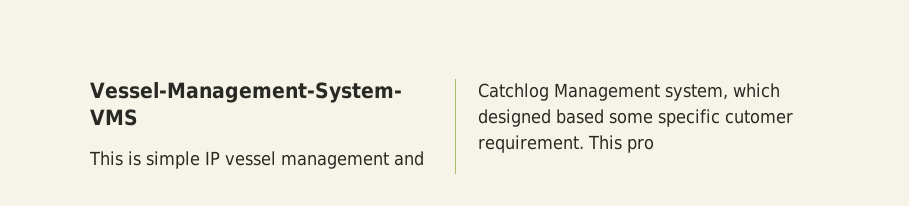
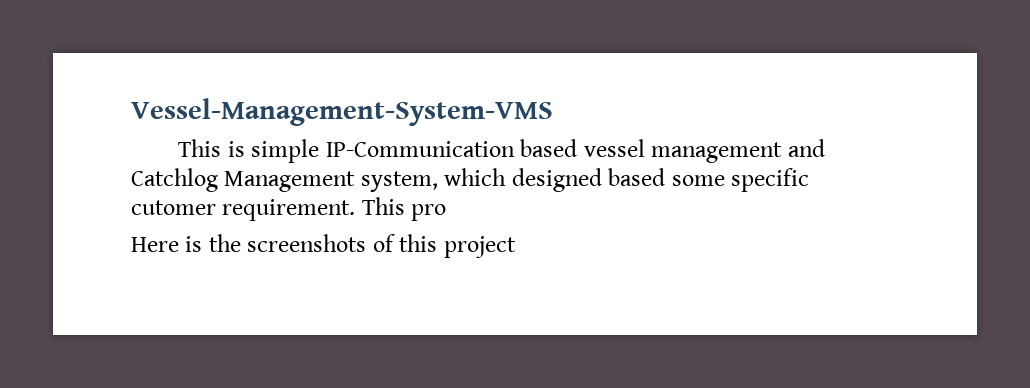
- This is simple IP vessel management and Catchlog Management system, which designed based some specific cutomer requirement.
+ This is simple IP-Communication based vessel management and Catchlog Management system, which designed based some specific cutomer requirement.
+ Here is the screenshots of this project

